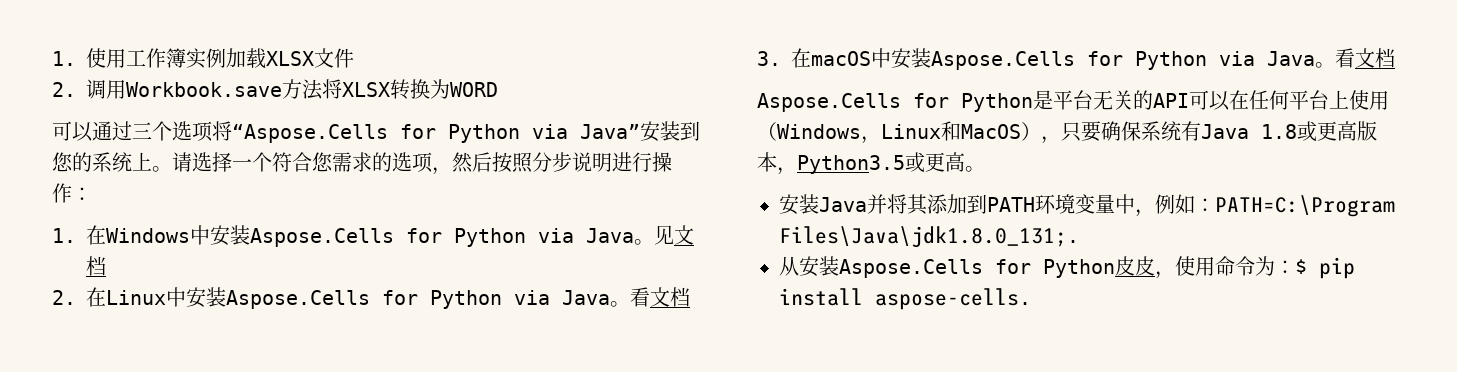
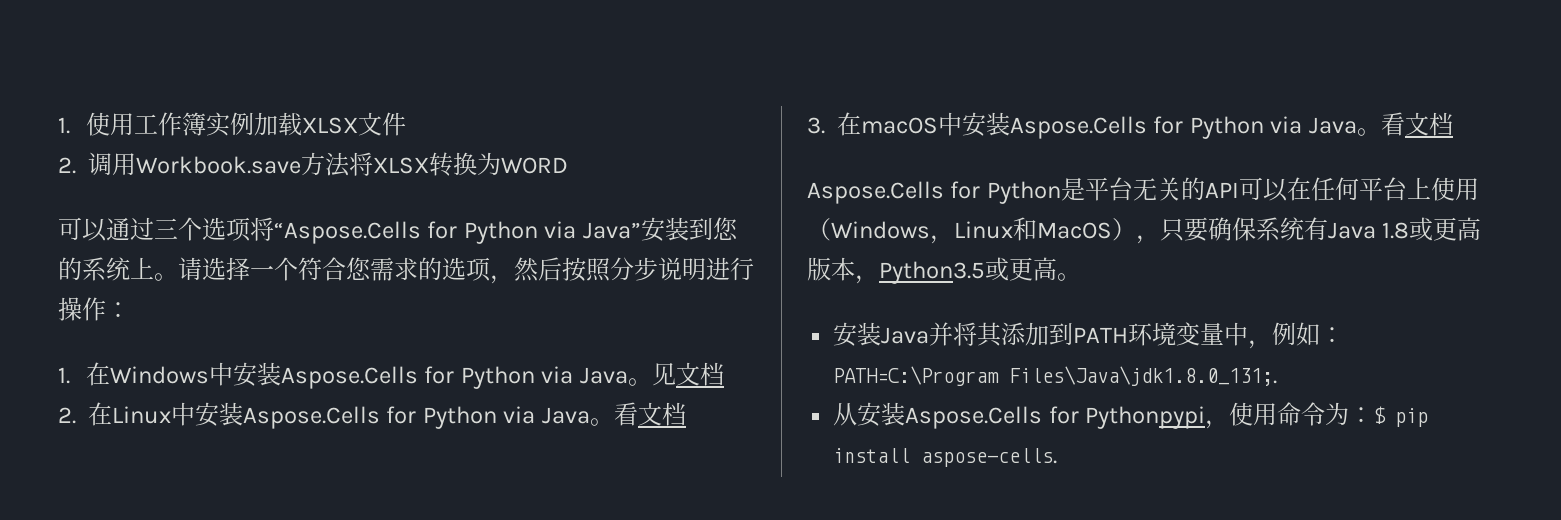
- 从安装Aspose.Cells for Python皮皮，使用命令为：$ pip install aspose-cells.
+ 从安装Aspose.Cells for Pythonpypi，使用命令为：$ pip install aspose-cells.

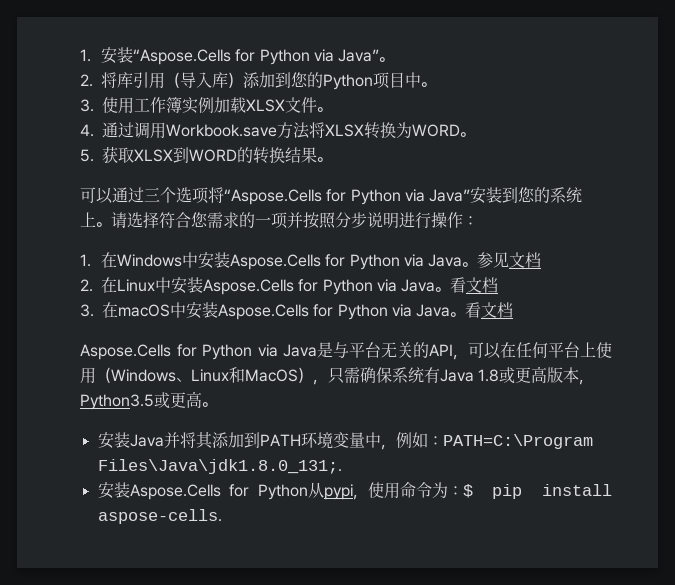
- 1.使用工作簿实例加载XLSX文件
- 2.调用Workbook.save方法将XLSX转换为WORD
+ 1.安装“Aspose.Cells for Python via Java”。
+ 2.将库引用（导入库）添加到您的Python项目中。
+ 3.使用工作簿实例加载XLSX文件。
+ 4.通过调用Workbook.save方法将XLSX转换为WORD。
+ 5.获取XLSX到WORD的转换结果。
- 请选择一个符合您需求的选项，然后按照分步说明进行操作：
+ 请选择符合您需求的一项并按照分步说明进行操作：
- 见文档
+ 参见文档
- Aspose.Cells for Python是平台无关的API可以在任何平台上使用（Windows，Linux和MacOS），只要确保系统有Java 1.8或更高版本，Python3.5或更高。
+ Aspose.Cells for Python via Java是与平台无关的API，可以在任何平台上使用（Windows、Linux和MacOS），只需确保系统有Java 1.8或更高版本，Python3.5或更高。
- 从安装Aspose.Cells for Pythonpypi，使用命令为：$ pip install aspose-cells.
+ 安装Aspose.Cells for Python从pypi，使用命令为：$ pip install aspose-cells.

